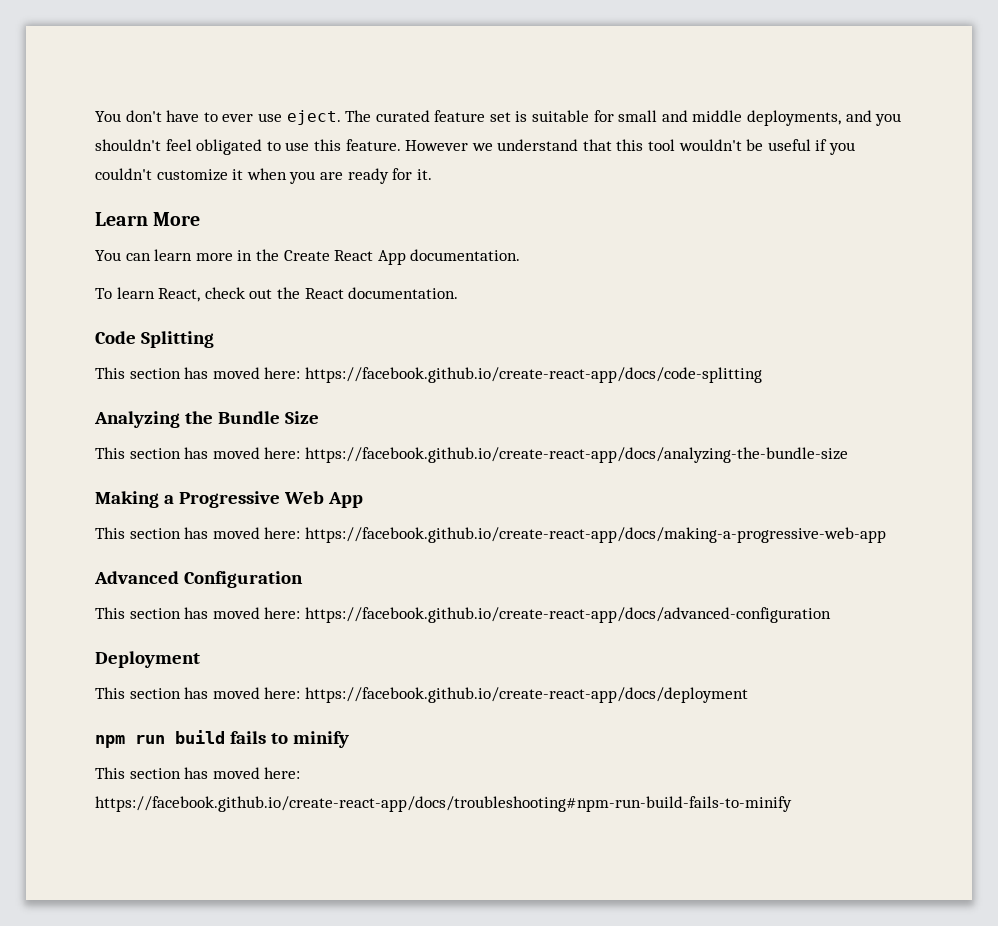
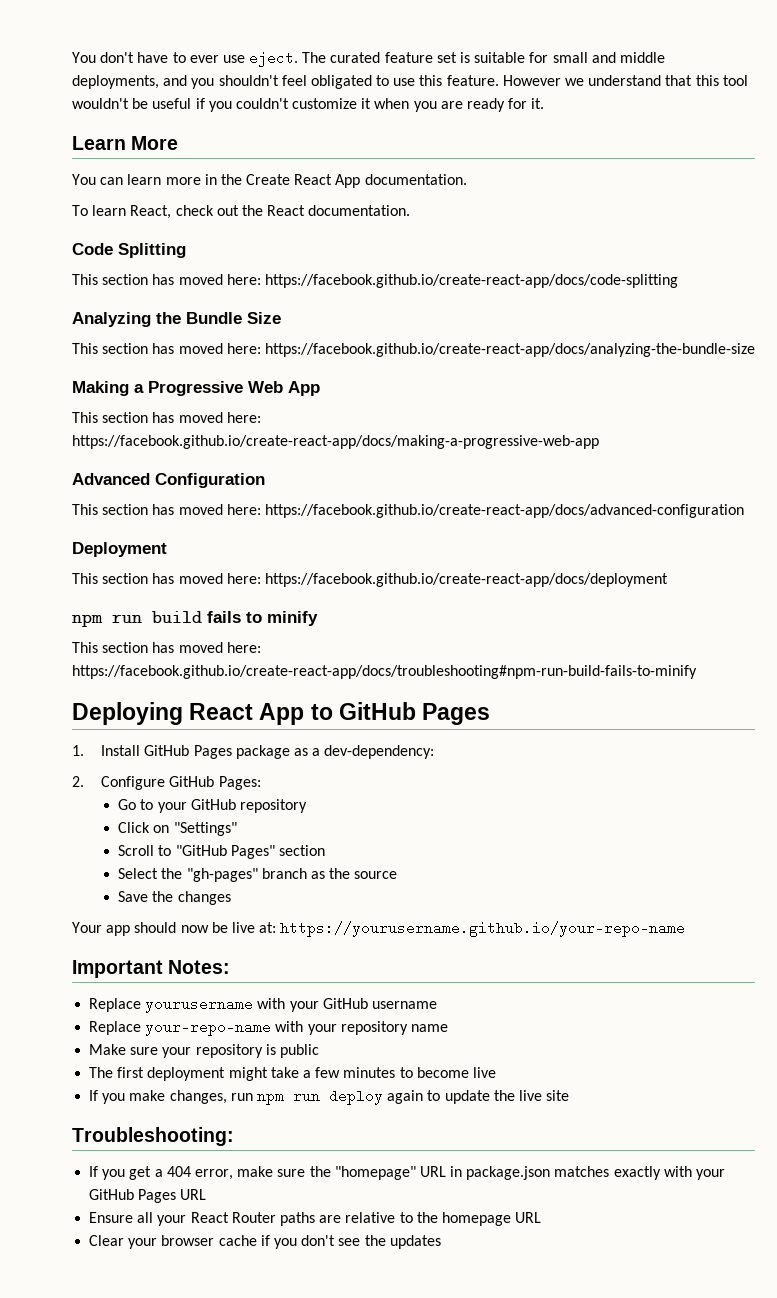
+ Deploying React App to GitHub Pages
+ 1. Install GitHub Pages package as a dev-dependency:
+ 2. Configure GitHub Pages:
+ Go to your GitHub repository
+ Click on "Settings"
+ Scroll to "GitHub Pages" section
+ Select the "gh-pages" branch as the source
+ Save the changes
+ Your app should now be live at: https://yourusername.github.io/your-repo-name
+ Important Notes:
+ Replace yourusername with your GitHub username
+ Replace your-repo-name with your repository name
+ Make sure your repository is public
+ The first deployment might take a few minutes to become live
+ If you make changes, run npm run deploy again to update the live site
+ Troubleshooting:
+ If you get a 404 error, make sure the "homepage" URL in package.json matches exactly with your GitHub Pages URL
+ Ensure all your React Router paths are relative to the homepage URL
+ Clear your browser cache if you don't see the updates

